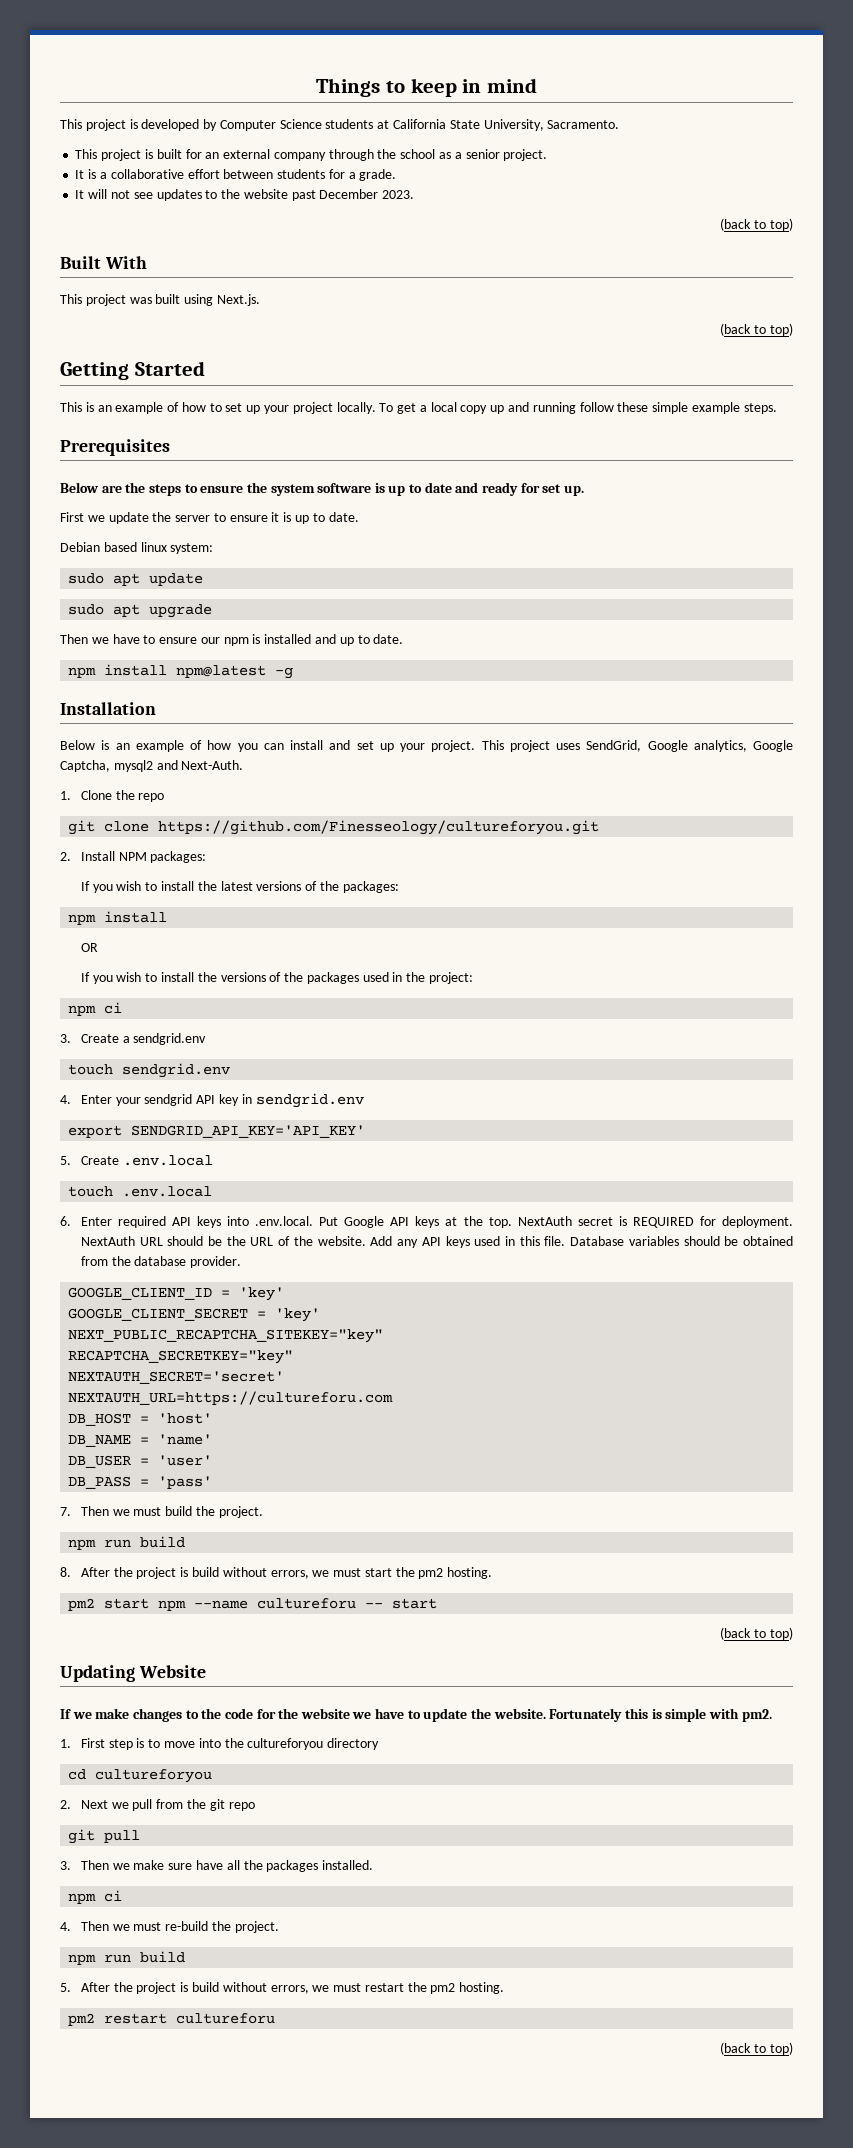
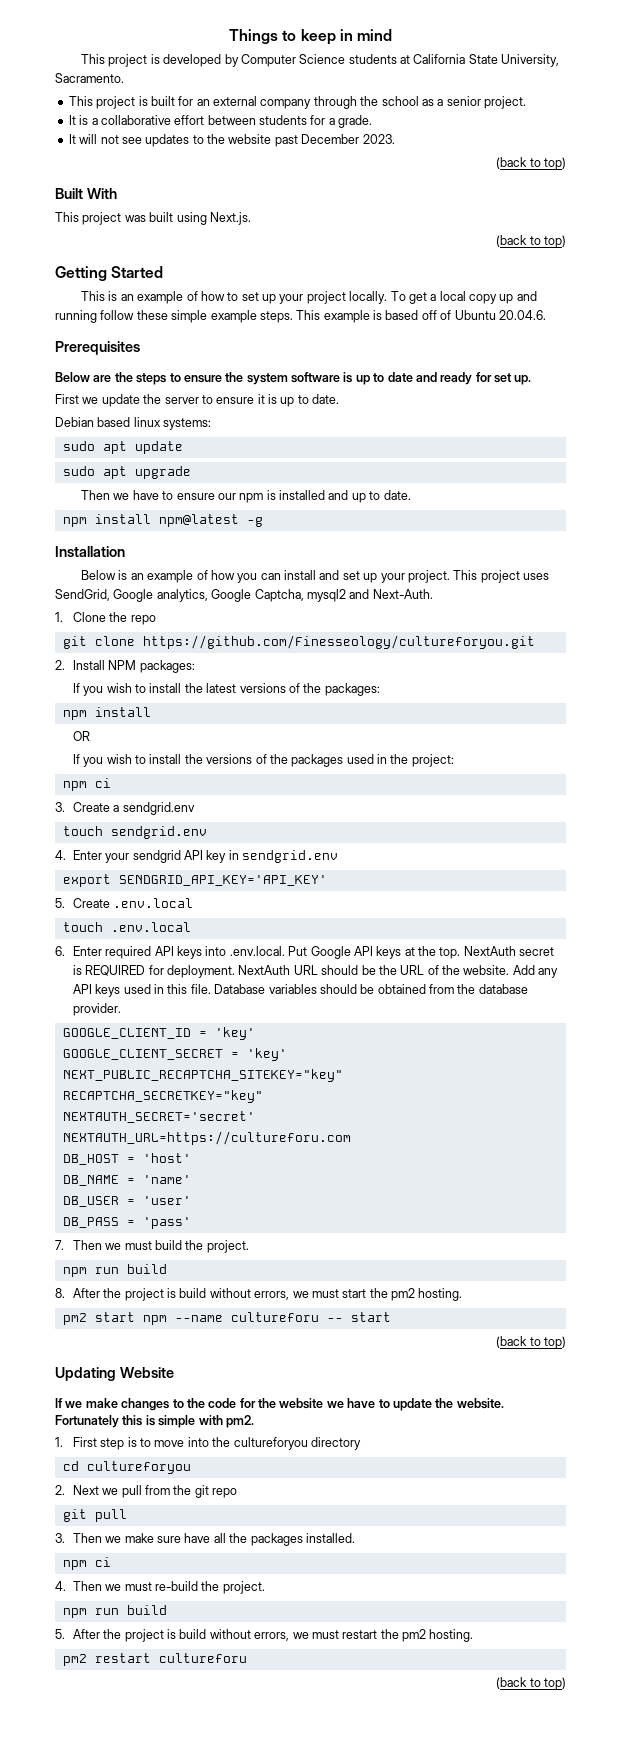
+ This example is based off of Ubuntu 20.04.6.
- Debian based linux system:
+ Debian based linux systems:

